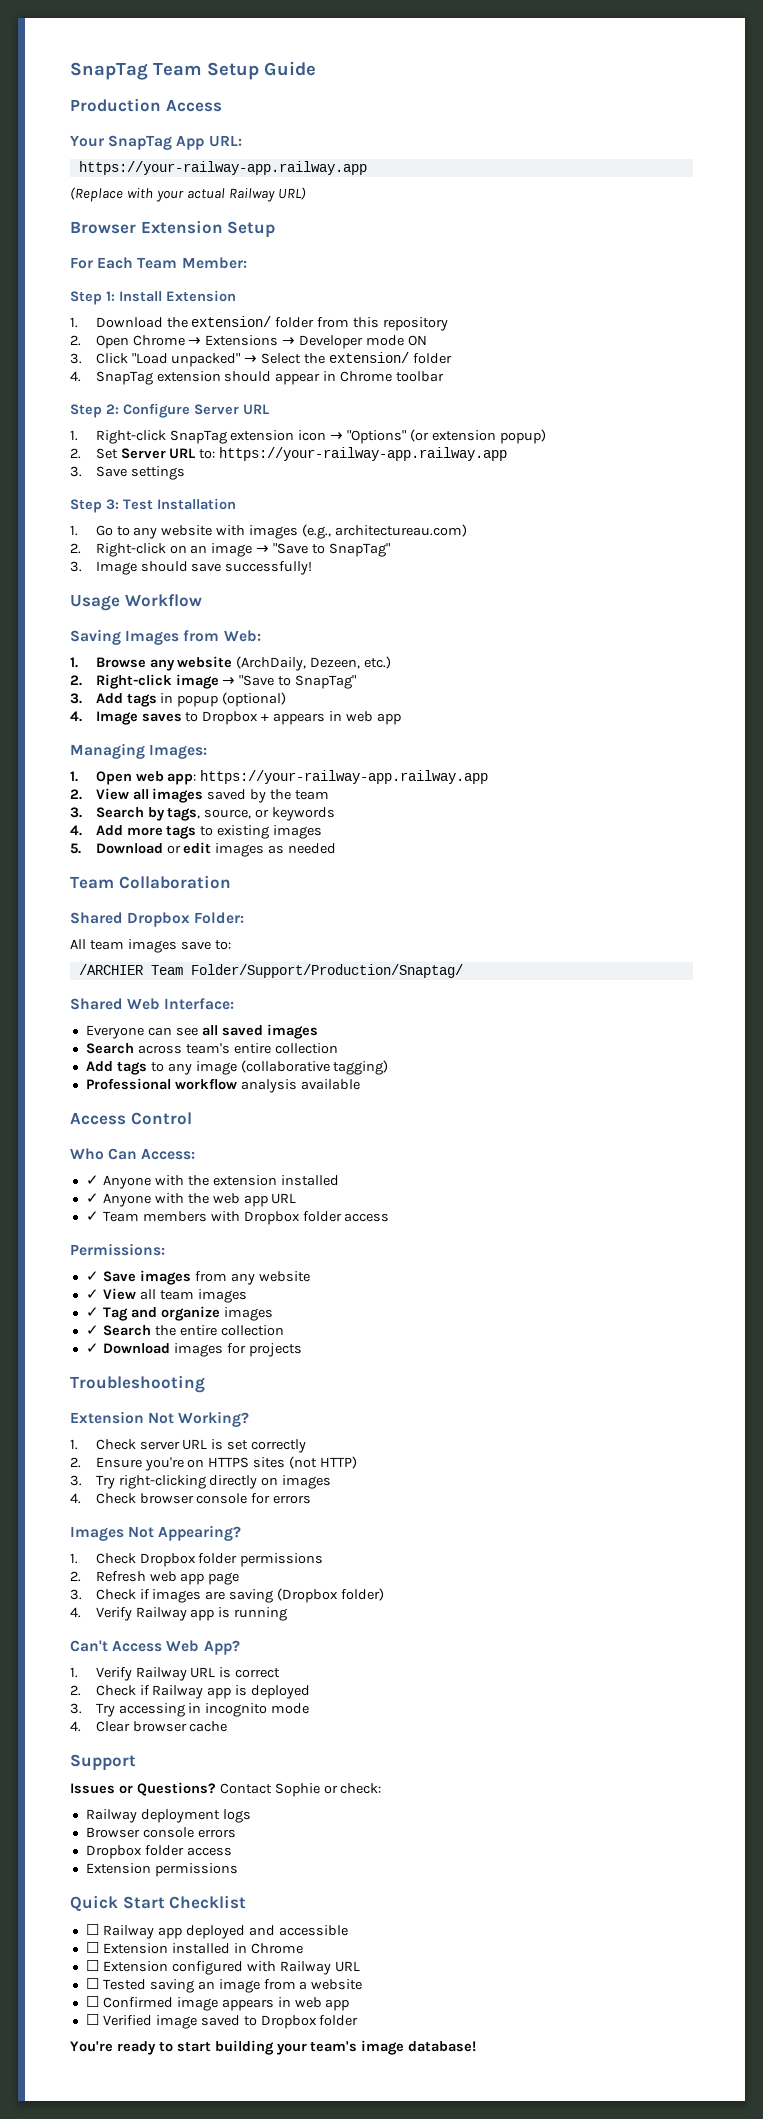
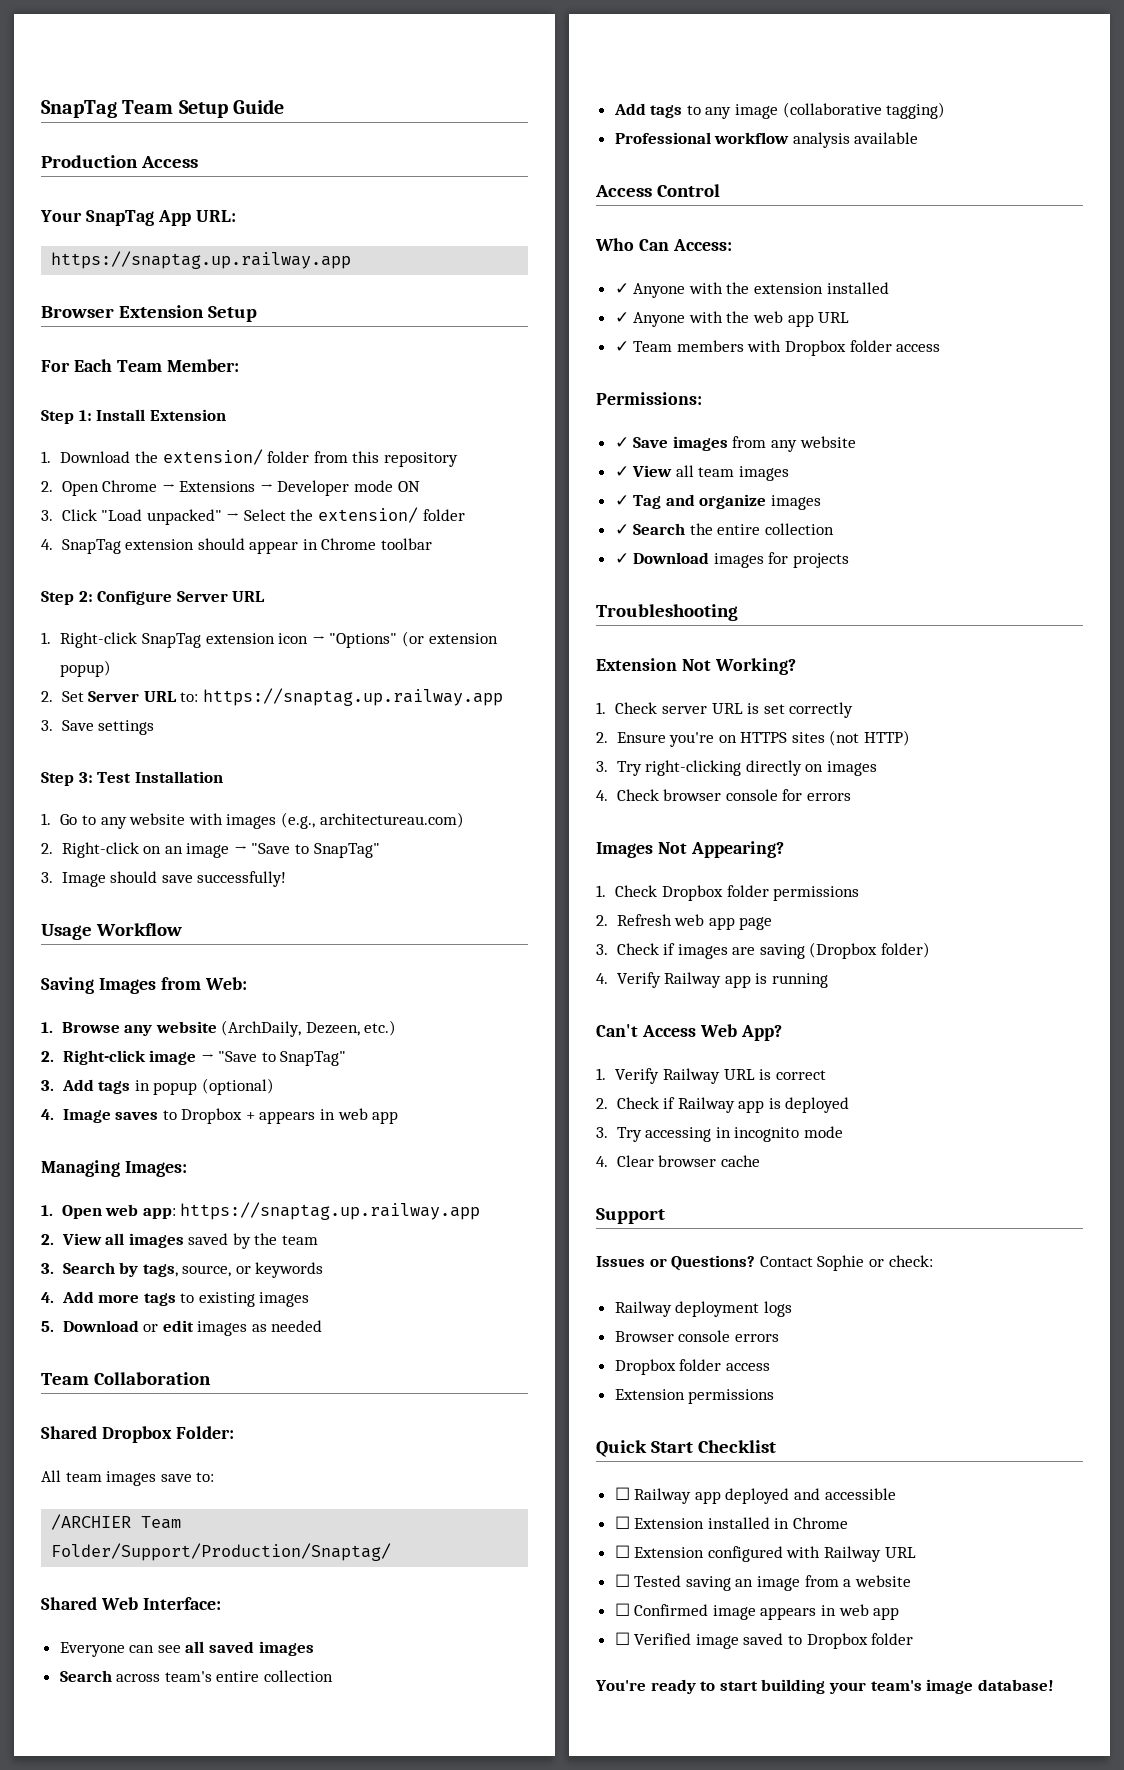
  Your SnapTag App URL:
- https://your-railway-app.railway.app
- (Replace with your actual Railway URL)
+ https://snaptag.up.railway.app
- 2. Set Server URL to: https://your-railway-app.railway.app
+ 2. Set Server URL to: https://snaptag.up.railway.app
- 1. Open web app: https://your-railway-app.railway.app
+ 1. Open web app: https://snaptag.up.railway.app

